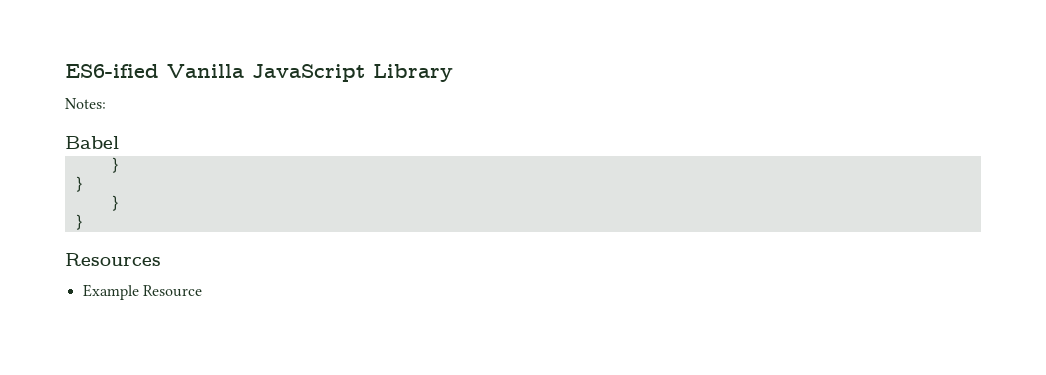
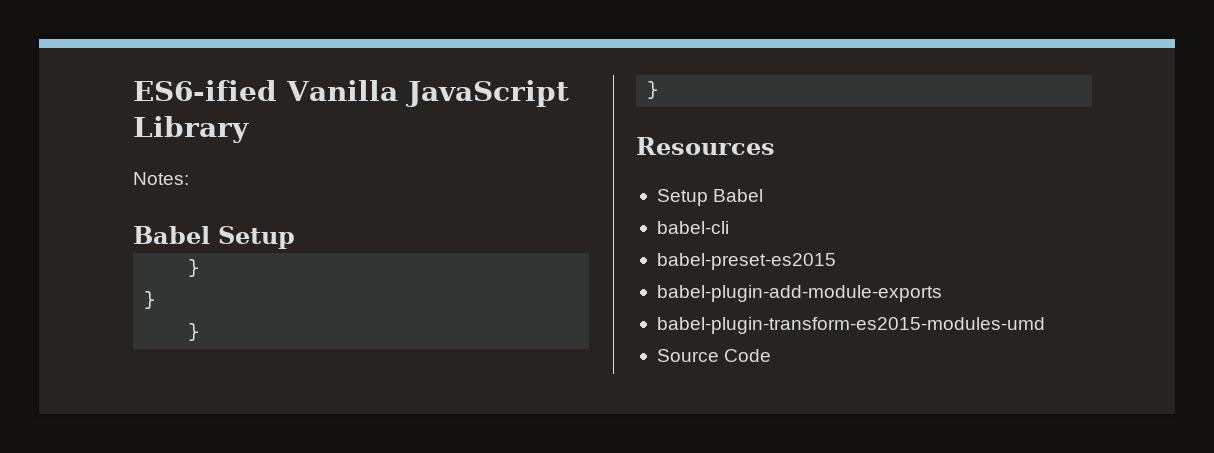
- Babel
+ Babel Setup
- Example Resource
+ Setup Babel
+ babel-cli
+ babel-preset-es2015
+ babel-plugin-add-module-exports
+ babel-plugin-transform-es2015-modules-umd
+ Source Code

